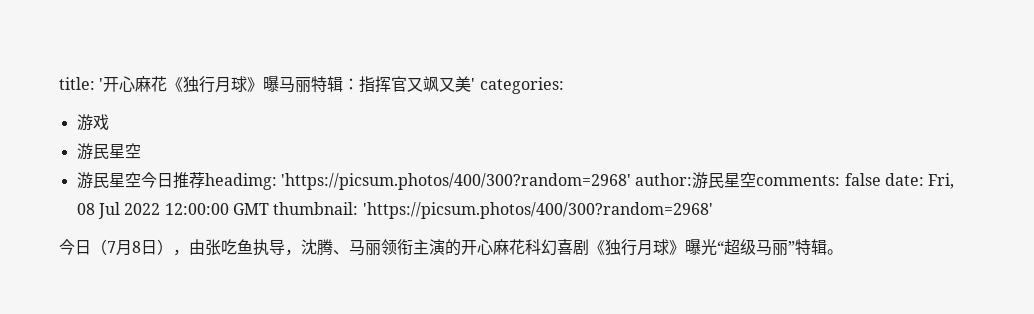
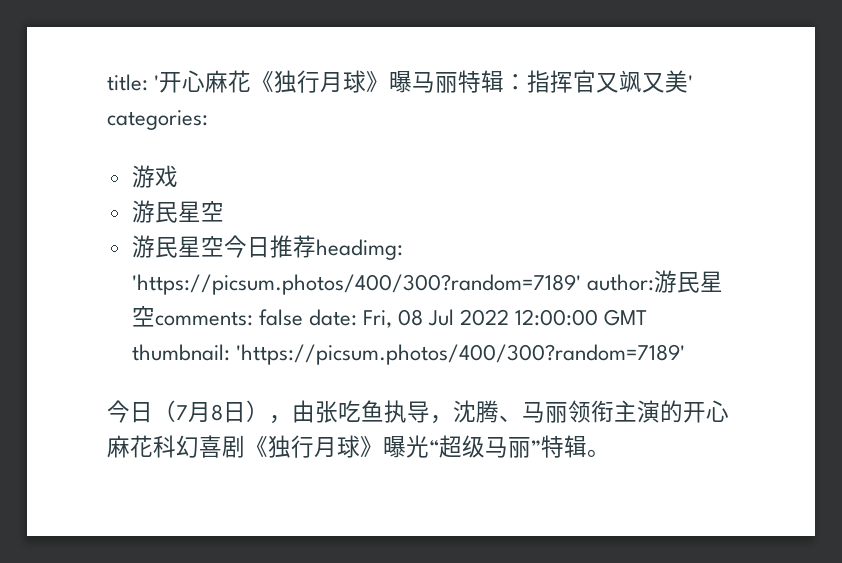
- 游民星空今日推荐headimg: 'https://picsum.photos/400/300?random=2968' author:游民星空comments: false date: Fri, 08 Jul 2022 12:00:00 GMT thumbnail: 'https://picsum.photos/400/300?random=2968'
+ 游民星空今日推荐headimg: 'https://picsum.photos/400/300?random=7189' author:游民星空comments: false date: Fri, 08 Jul 2022 12:00:00 GMT thumbnail: 'https://picsum.photos/400/300?random=7189'

